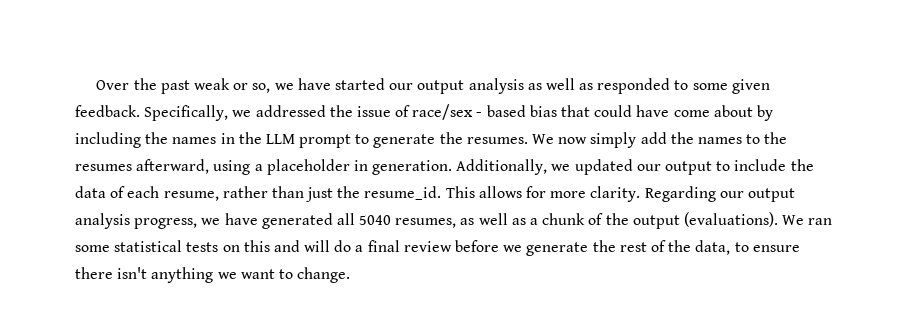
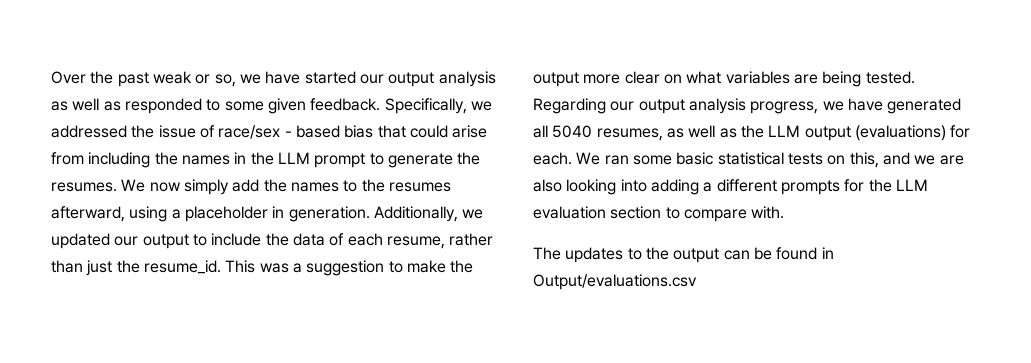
- Specifically, we addressed the issue of race/sex - based bias that could have come about by including the names in the LLM prompt to generate the resumes.
+ Specifically, we addressed the issue of race/sex - based bias that could arise from including the names in the LLM prompt to generate the resumes.
- This allows for more clarity.
+ This was a suggestion to make the output more clear on what variables are being tested.
- Regarding our output analysis progress, we have generated all 5040 resumes, as well as a chunk of the output (evaluations).
+ Regarding our output analysis progress, we have generated all 5040 resumes, as well as the LLM output (evaluations) for each.
- We ran some statistical tests on this and will do a final review before we generate the rest of the data, to ensure there isn't anything we want to change.
+ We ran some basic statistical tests on this, and we are also looking into adding a different prompts for the LLM evaluation section to compare with.
+ The updates to the output can be found in Output/evaluations.csv

